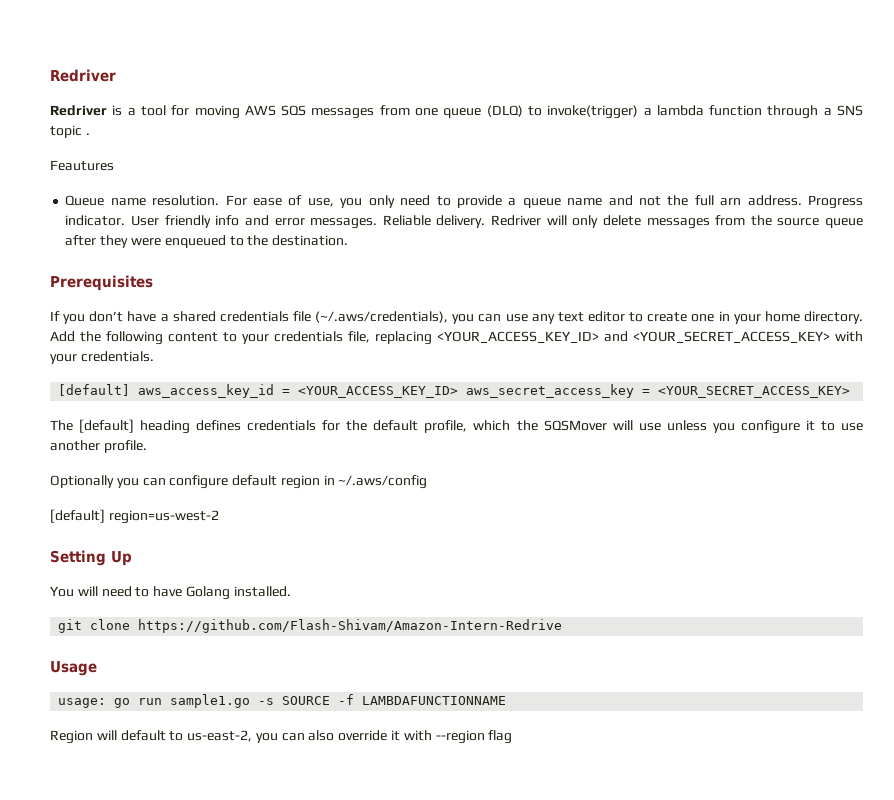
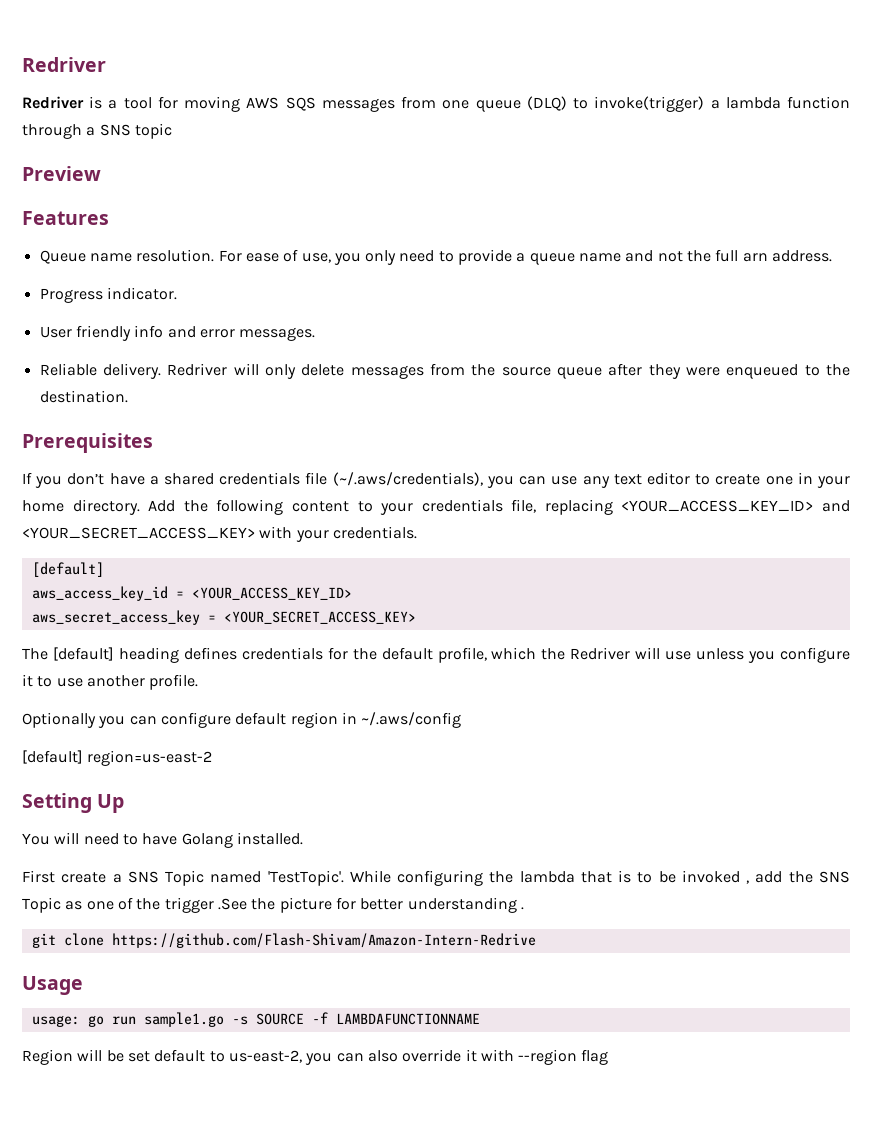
- Redriver is a tool for moving AWS SQS messages from one queue (DLQ) to invoke(trigger) a lambda function through a SNS topic .
- Feautures
+ Redriver is a tool for moving AWS SQS messages from one queue (DLQ) to invoke(trigger) a lambda function through a SNS topic
+ Preview
+ Features
- For ease of use, you only need to provide a queue name and not the full arn address. Progress indicator. User friendly info and error messages. Reliable delivery.
+ For ease of use, you only need to provide a queue name and not the full arn address.
+ Progress indicator.
+ User friendly info and error messages.
+ Reliable delivery.
  Add the following content to your credentials file, replacing <YOUR_ACCESS_KEY_ID> and <YOUR_SECRET_ACCESS_KEY> with your credentials.
- [default] aws_access_key_id = <YOUR_ACCESS_KEY_ID> aws_secret_access_key = <YOUR_SECRET_ACCESS_KEY>
+ [default]
+ aws_access_key_id = <YOUR_ACCESS_KEY_ID>
+ aws_secret_access_key = <YOUR_SECRET_ACCESS_KEY>
- The [default] heading defines credentials for the default profile, which the SQSMover will use unless you configure it to use another profile.
+ The [default] heading defines credentials for the default profile, which the Redriver will use unless you configure it to use another profile.
- [default] region=us-west-2
+ [default] region=us-east-2
+ First create a SNS Topic named 'TestTopic'. While configuring the lambda that is to be invoked , add the SNS Topic as one of the trigger .See the picture for better understanding .
- Region will default to us-east-2, you can also override it with --region flag
+ Region will be set default to us-east-2, you can also override it with --region flag

